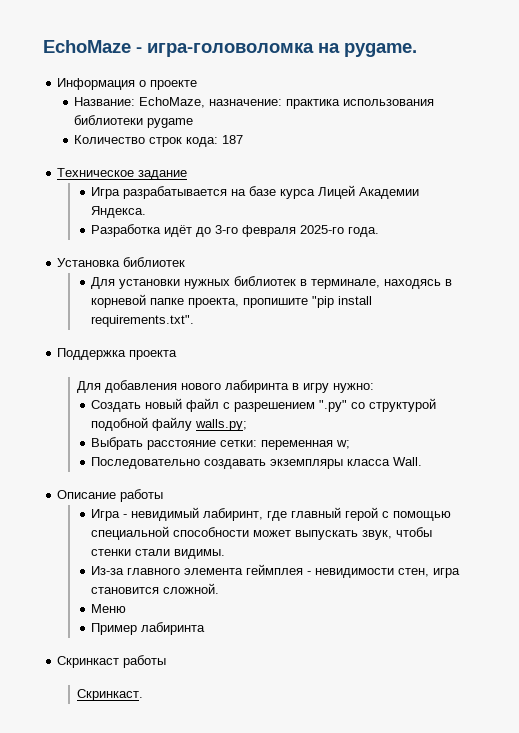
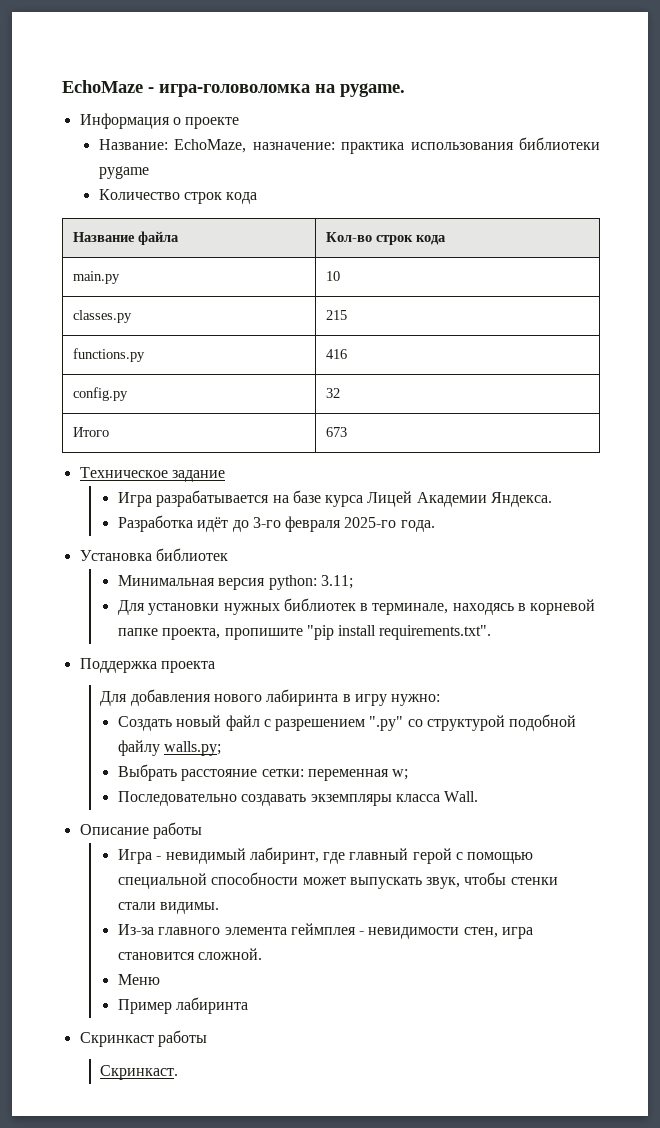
- Количество строк кода: 187
+ Количество строк кода
+ Название файла | Кол-во строк кода
+ main.py | 10
+ classes.py | 215
+ functions.py | 416
+ config.py | 32
+ Итого | 673
+ Минимальная версия python: 3.11;

